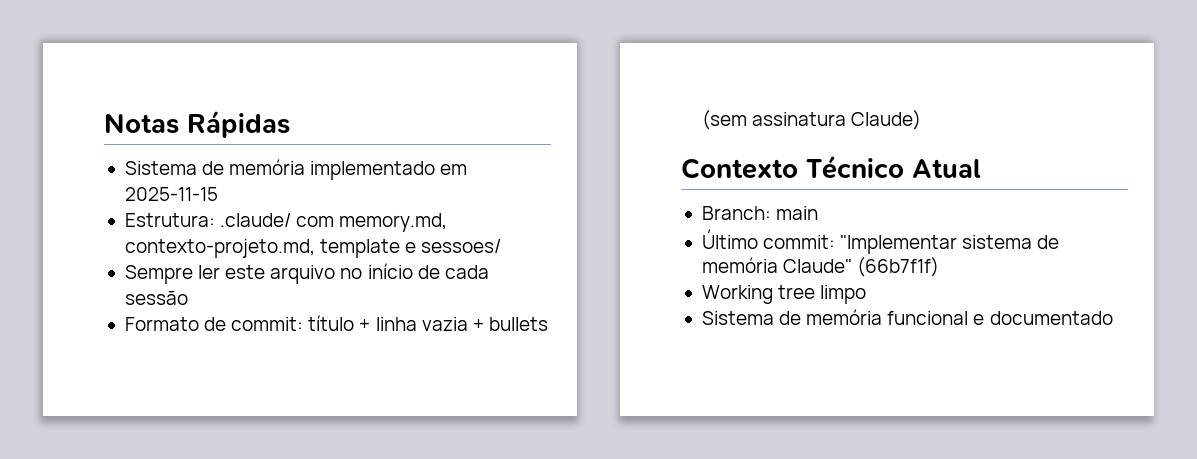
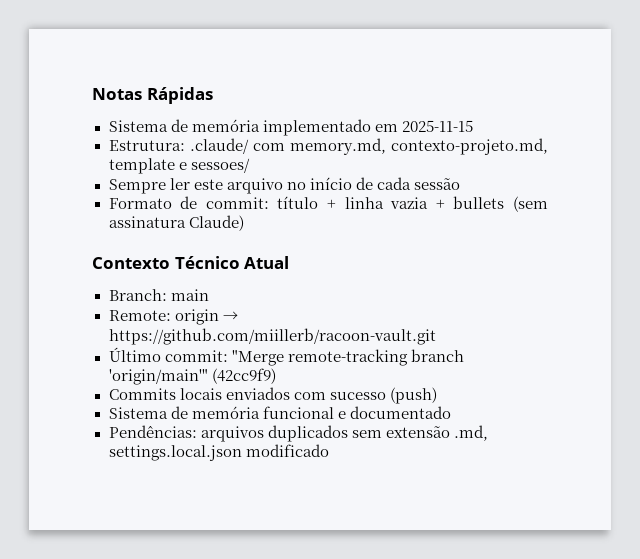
- Último commit: "Implementar sistema de memória Claude" (66b7f1f)
- Working tree limpo
+ Remote: origin → https://github.com/miillerb/racoon-vault.git
+ Último commit: "Merge remote-tracking branch 'origin/main'" (42cc9f9)
+ Commits locais enviados com sucesso (push)
+ Pendências: arquivos duplicados sem extensão .md, settings.local.json modificado

